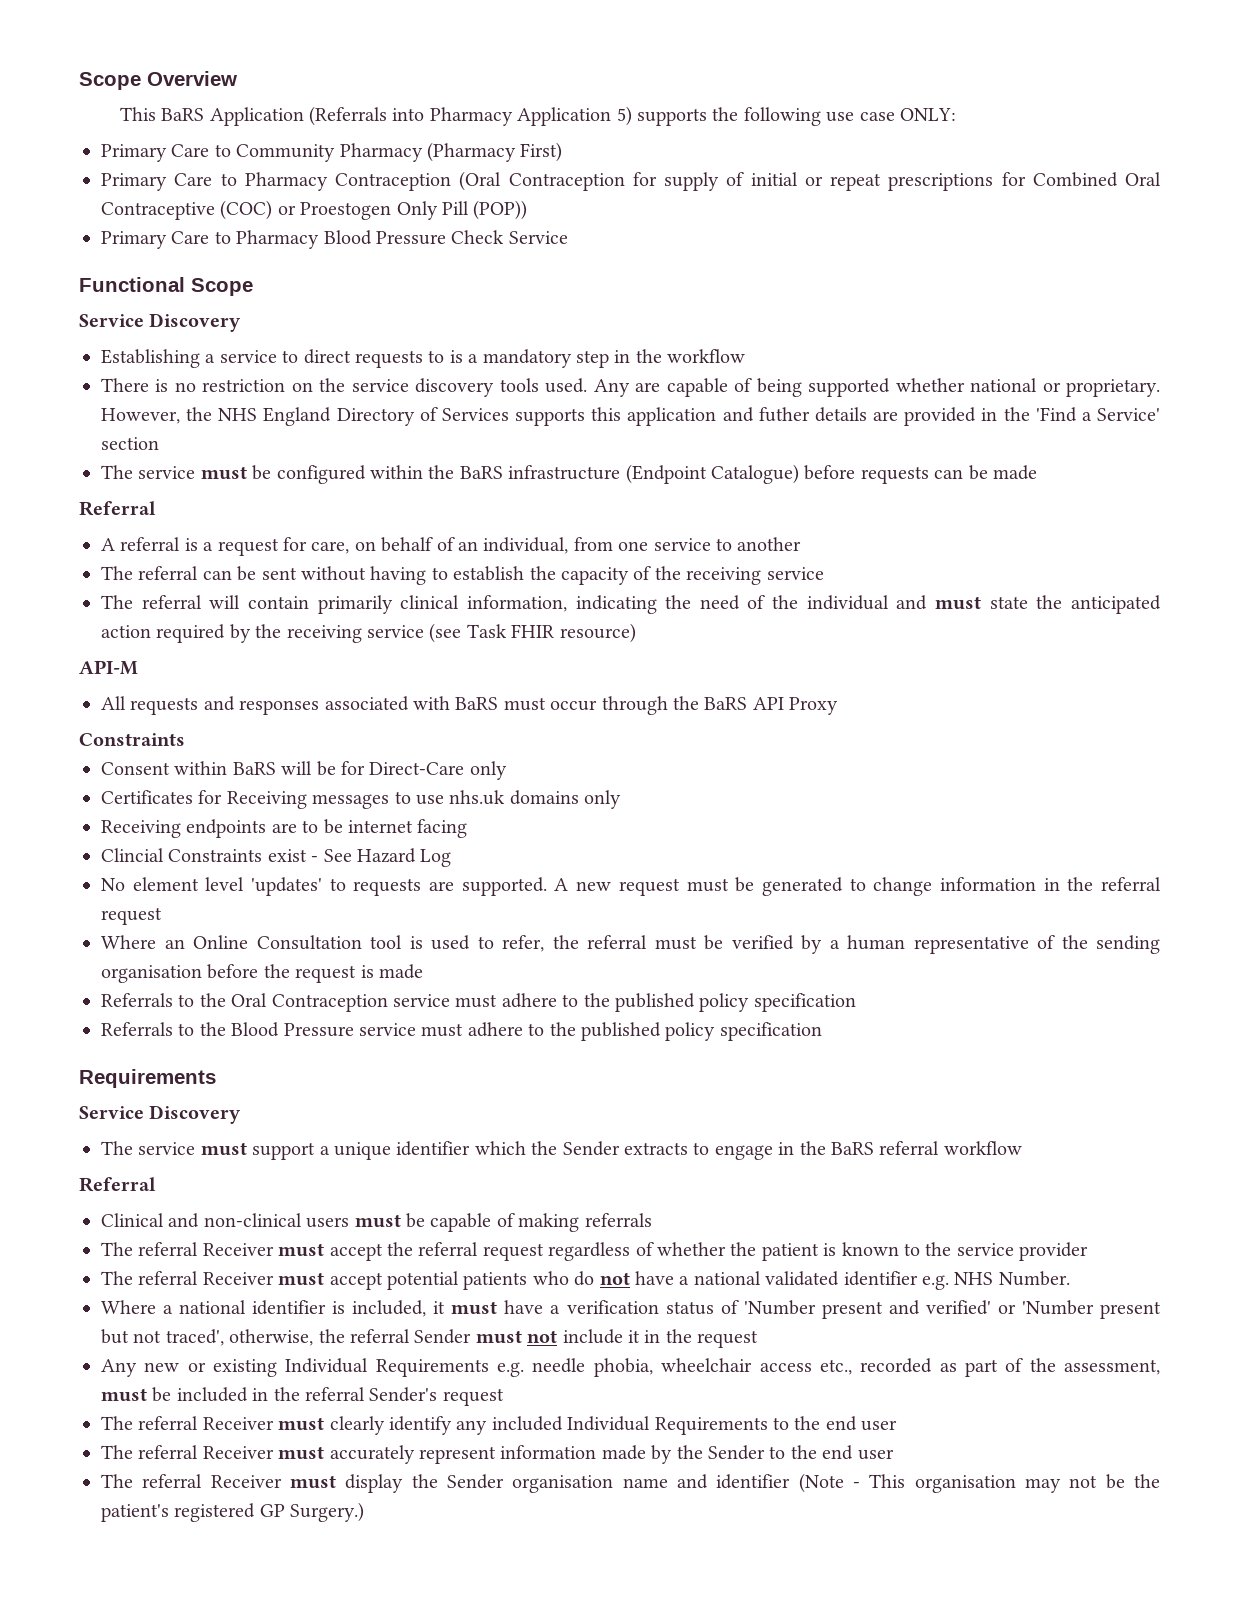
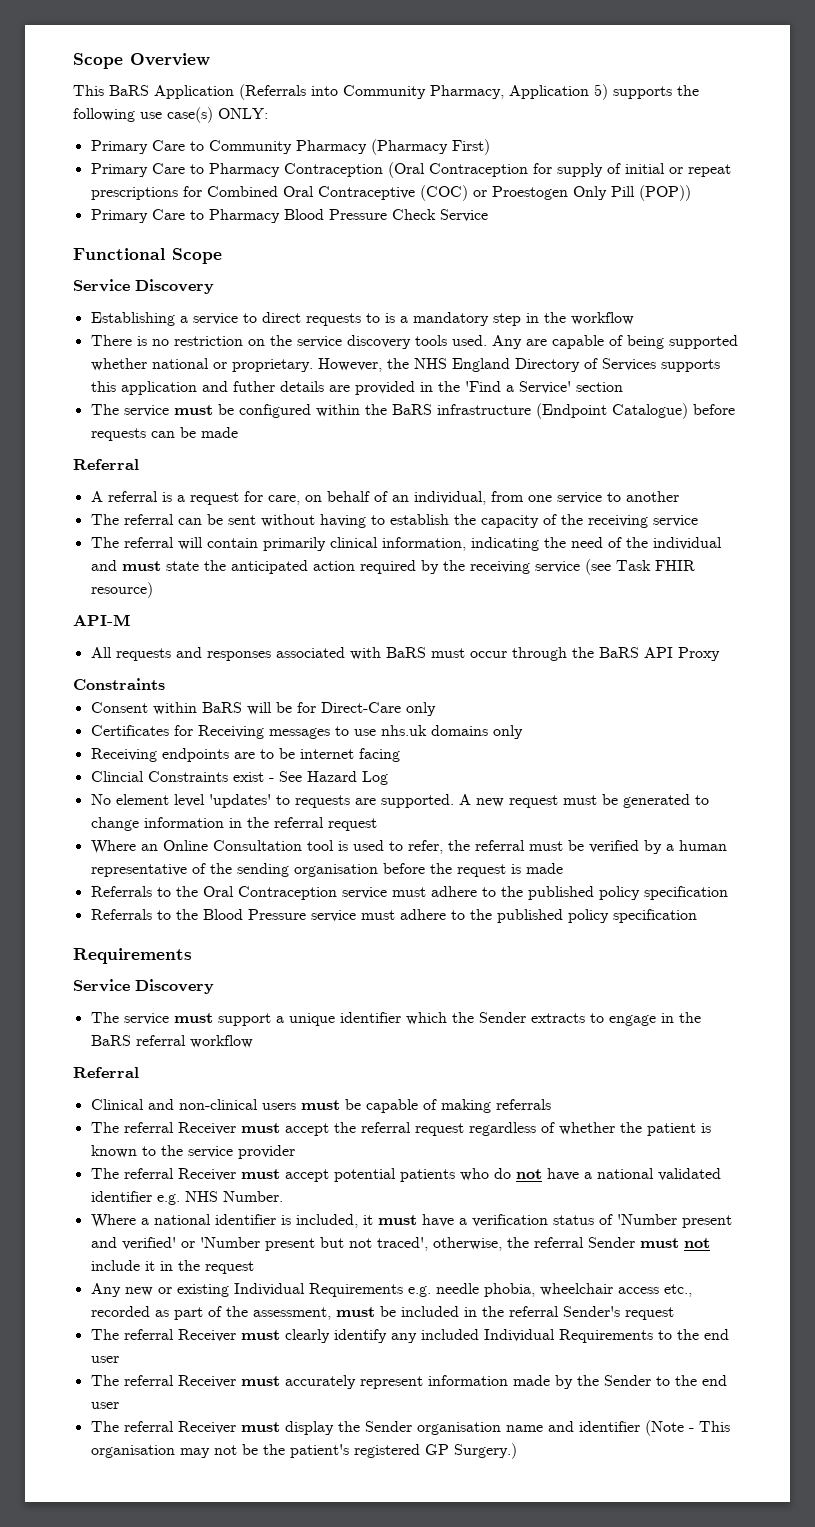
- This BaRS Application (Referrals into Pharmacy Application 5) supports the following use case ONLY:
+ This BaRS Application (Referrals into Community Pharmacy, Application 5) supports the following use case(s) ONLY:

